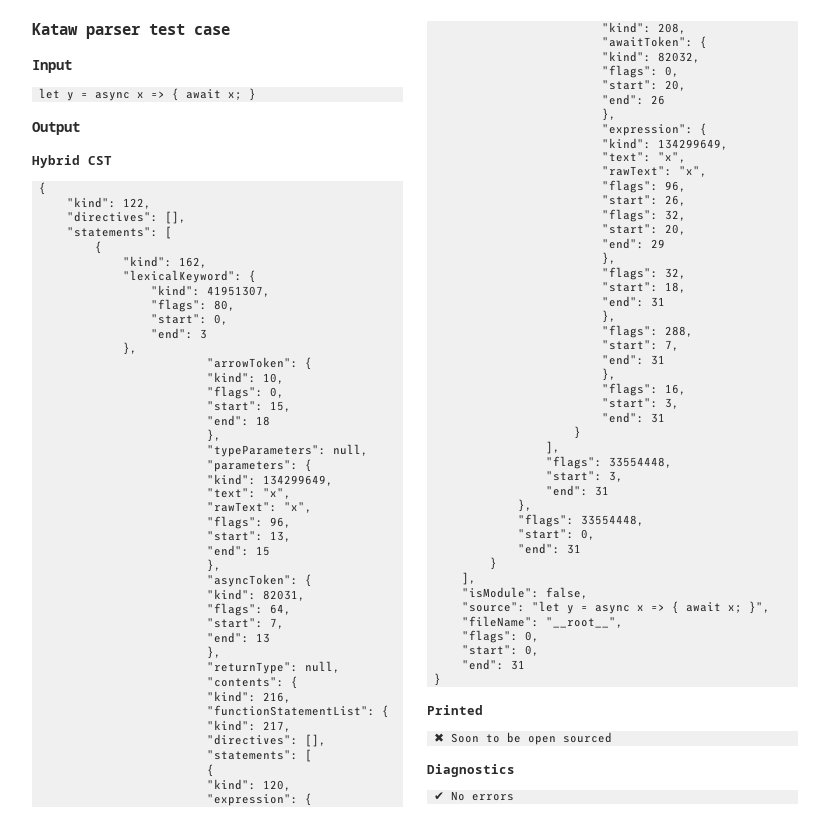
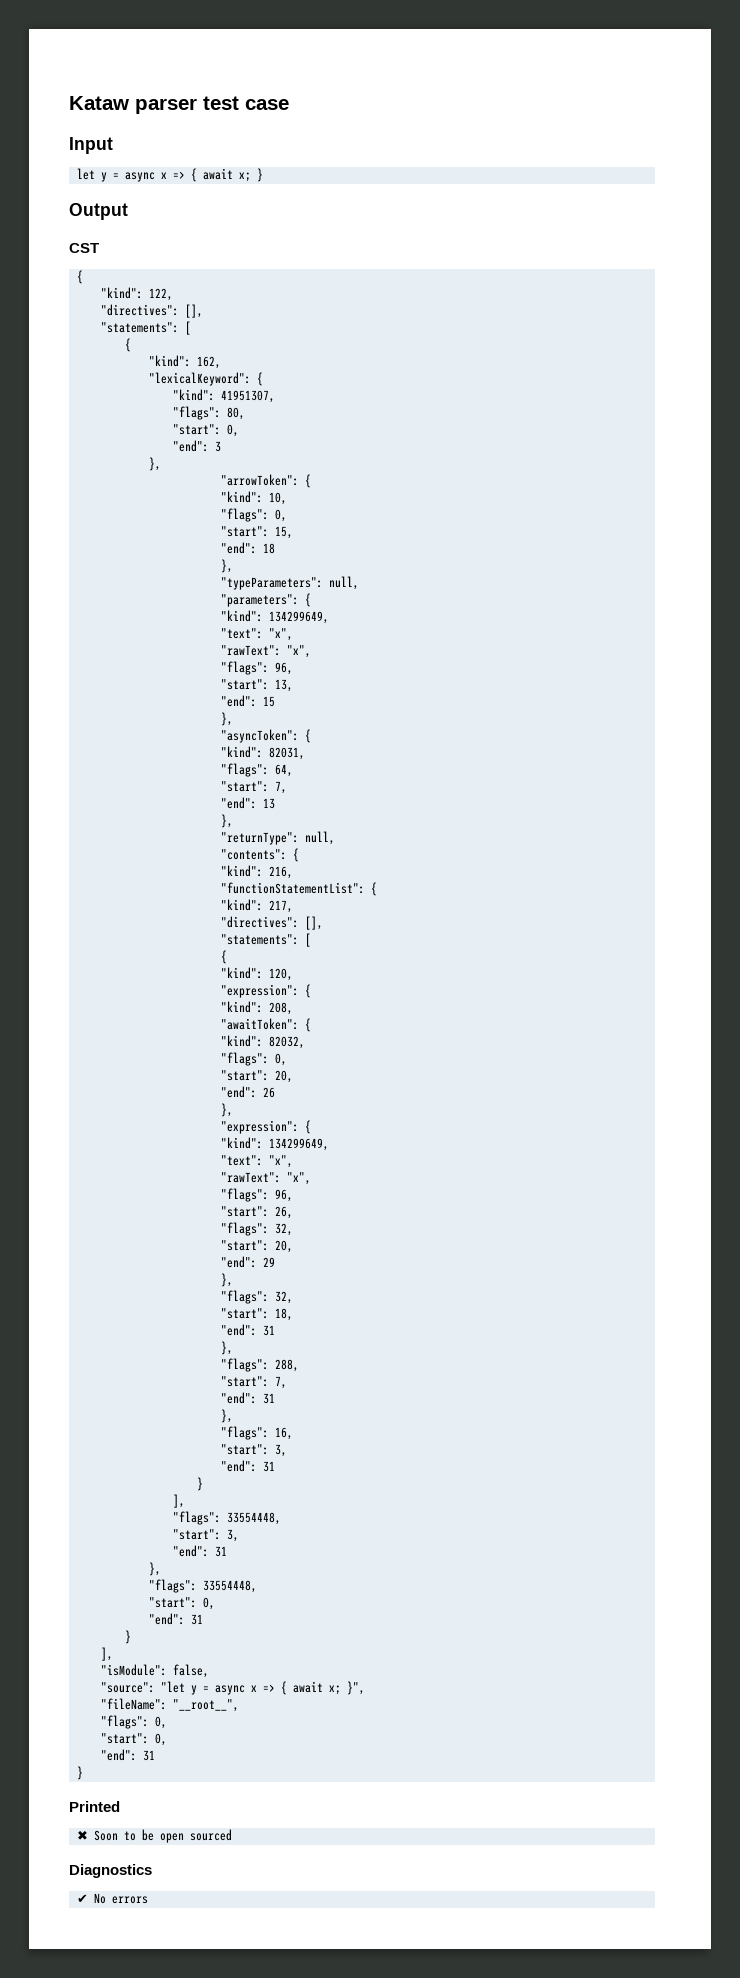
- Hybrid CST
+ CST

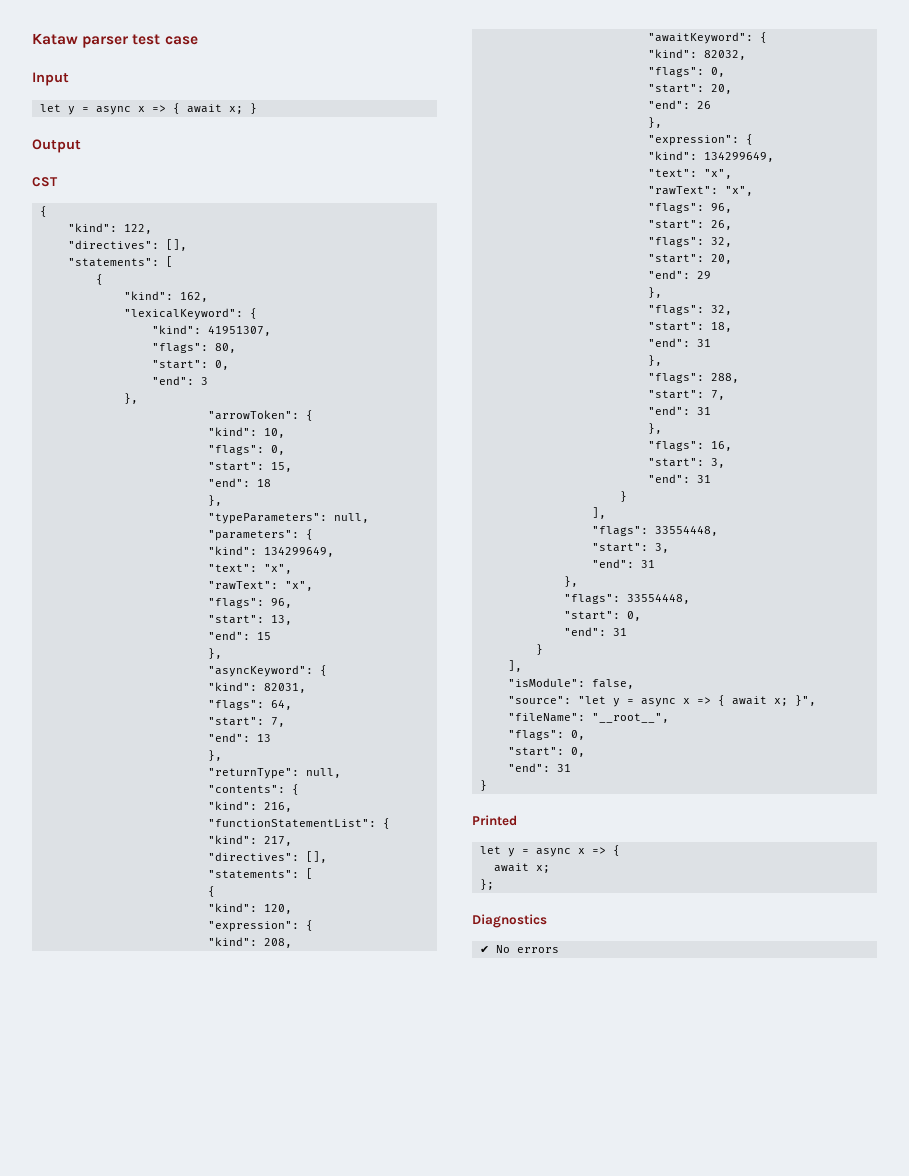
- "asyncToken": {
+ "asyncKeyword": {
- "awaitToken": {
+ "awaitKeyword": {
  Printed
- ✖ Soon to be open sourced
+ let y = async x => {
+ await x;
+ };

